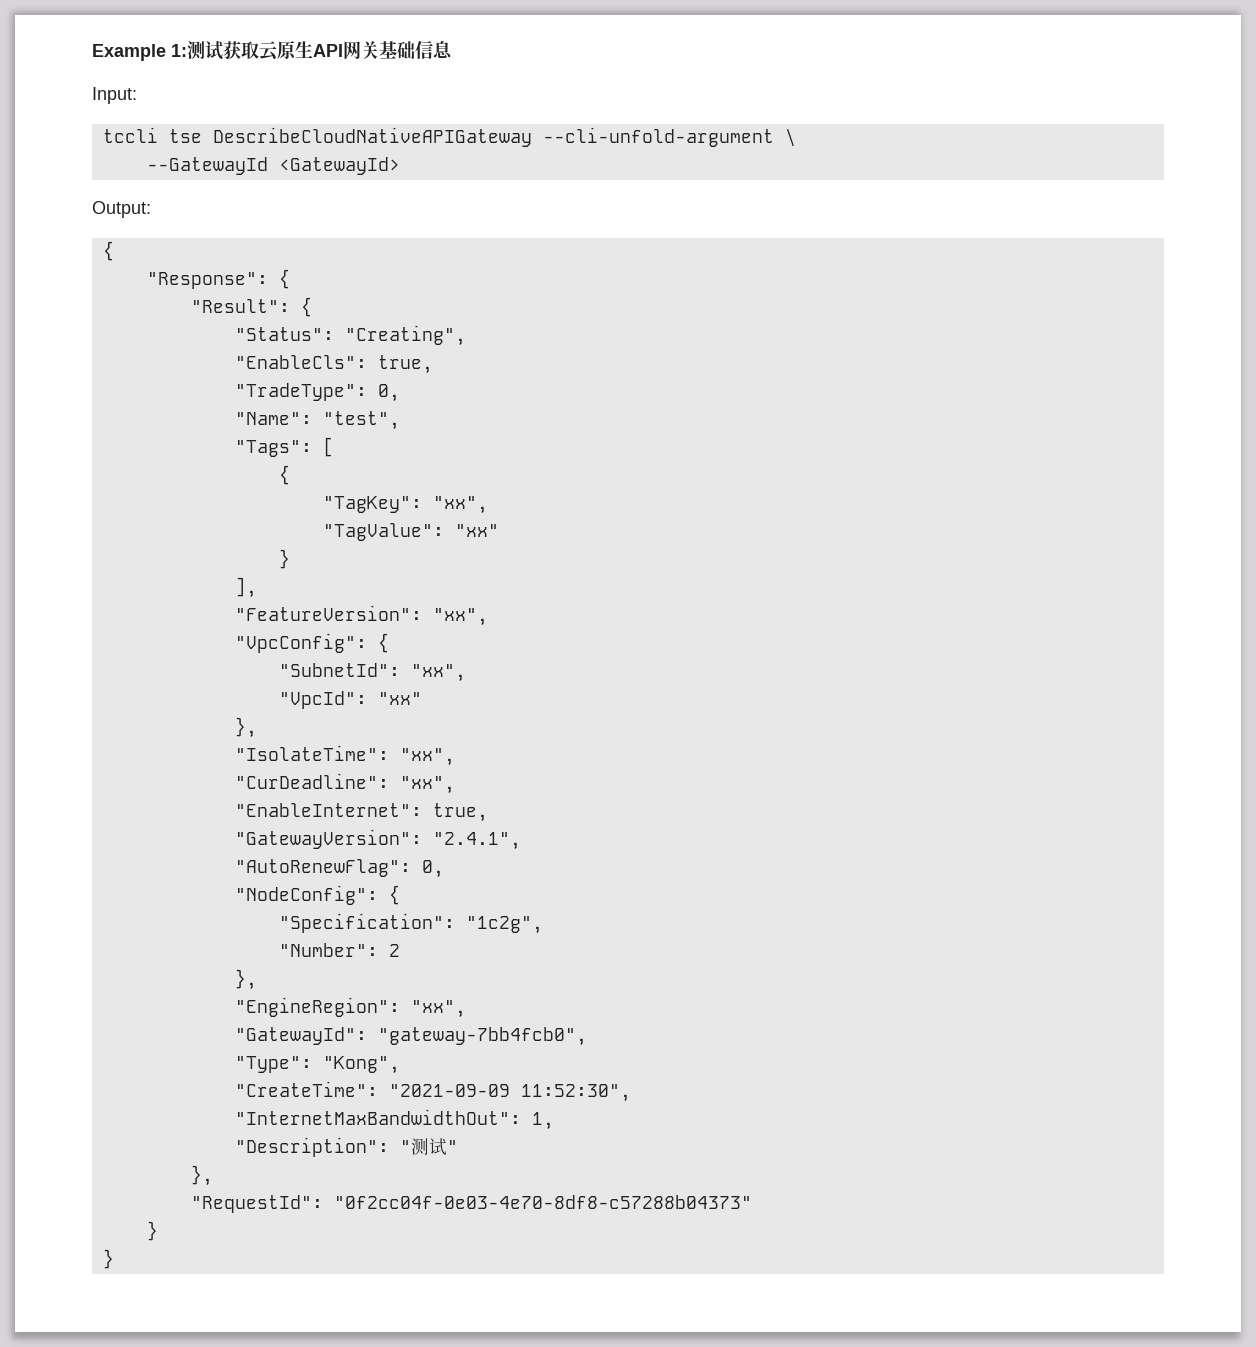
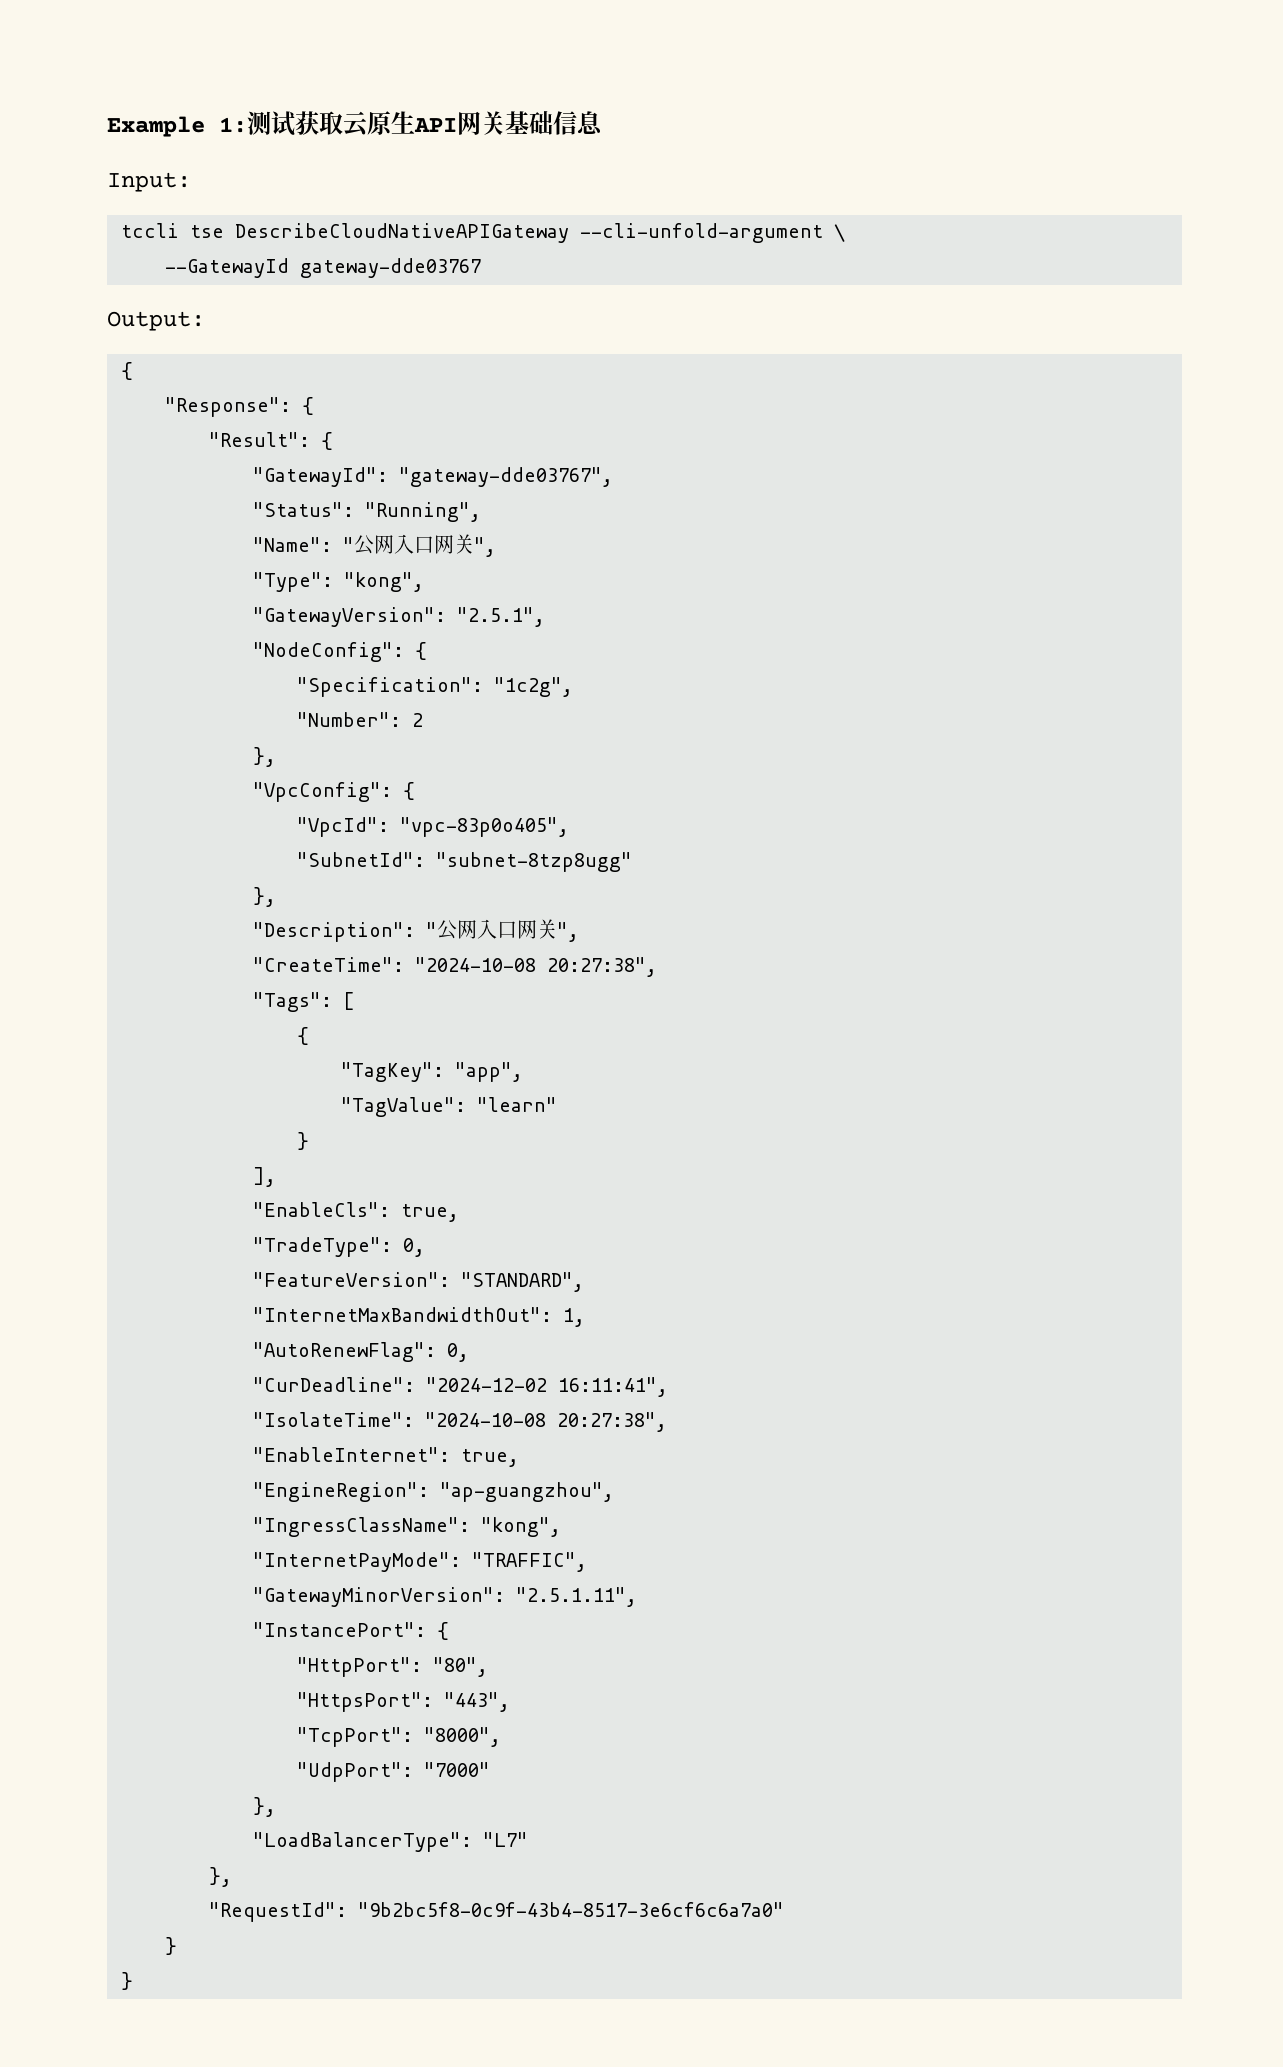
- --GatewayId <GatewayId>
+ --GatewayId gateway-dde03767
+ "GatewayId": "gateway-dde03767",
- "Status": "Creating",
- "EnableCls": true,
- "TradeType": 0,
- "Name": "test",
- "Tags": [
- {
- "TagKey": "xx",
- "TagValue": "xx"
- }
- ],
- "FeatureVersion": "xx",
- "VpcConfig": {
- "SubnetId": "xx",
- "VpcId": "xx"
- },
- "IsolateTime": "xx",
- "CurDeadline": "xx",
- "EnableInternet": true,
- "GatewayVersion": "2.4.1",
- "AutoRenewFlag": 0,
+ "Status": "Running",
+ "Name": "公网入口网关",
+ "Type": "kong",
+ "GatewayVersion": "2.5.1",
- "EngineRegion": "xx",
- "GatewayId": "gateway-7bb4fcb0",
- "Type": "Kong",
- "CreateTime": "2021-09-09 11:52:30",
+ "VpcConfig": {
+ "VpcId": "vpc-83p0o405",
+ "SubnetId": "subnet-8tzp8ugg"
+ },
+ "Description": "公网入口网关",
+ "CreateTime": "2024-10-08 20:27:38",
+ "Tags": [
+ {
+ "TagKey": "app",
+ "TagValue": "learn"
+ }
+ ],
+ "EnableCls": true,
+ "TradeType": 0,
+ "FeatureVersion": "STANDARD",
  "InternetMaxBandwidthOut": 1,
- "Description": "测试"
+ "AutoRenewFlag": 0,
+ "CurDeadline": "2024-12-02 16:11:41",
+ "IsolateTime": "2024-10-08 20:27:38",
+ "EnableInternet": true,
+ "EngineRegion": "ap-guangzhou",
+ "IngressClassName": "kong",
+ "InternetPayMode": "TRAFFIC",
+ "GatewayMinorVersion": "2.5.1.11",
+ "InstancePort": {
+ "HttpPort": "80",
+ "HttpsPort": "443",
+ "TcpPort": "8000",
+ "UdpPort": "7000"
+ },
+ "LoadBalancerType": "L7"
- "RequestId": "0f2cc04f-0e03-4e70-8df8-c57288b04373"
+ "RequestId": "9b2bc5f8-0c9f-43b4-8517-3e6cf6c6a7a0"

